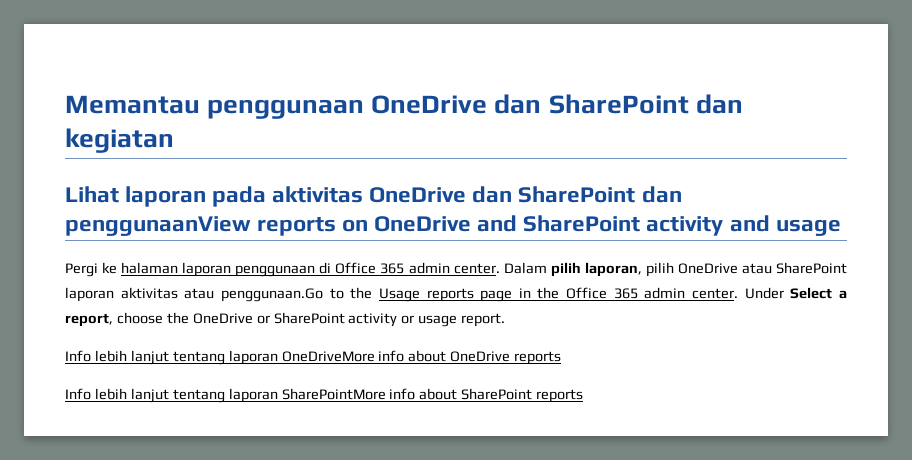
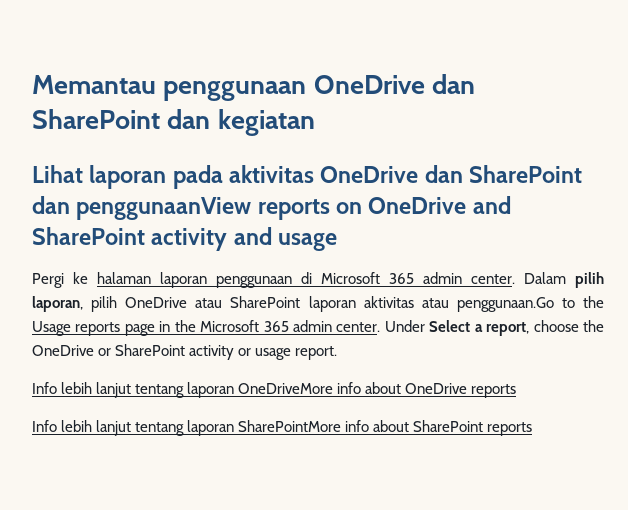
- Pergi ke halaman laporan penggunaan di Office 365 admin center.
+ Pergi ke halaman laporan penggunaan di Microsoft 365 admin center.
- Dalam pilih laporan, pilih OneDrive atau SharePoint laporan aktivitas atau penggunaan.Go to the Usage reports page in the Office 365 admin center.
+ Dalam pilih laporan, pilih OneDrive atau SharePoint laporan aktivitas atau penggunaan.Go to the Usage reports page in the Microsoft 365 admin center.

